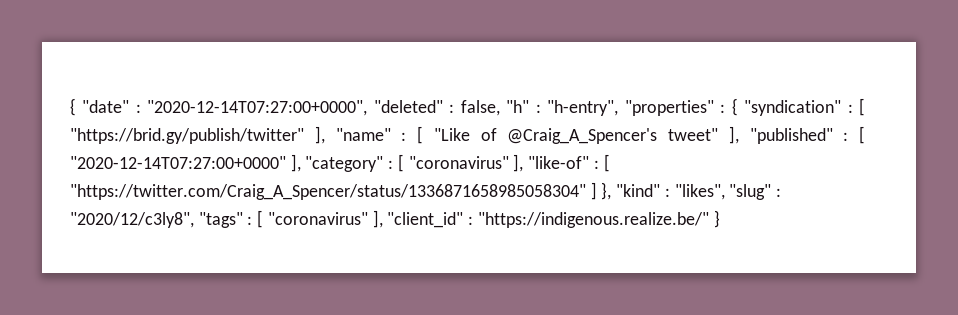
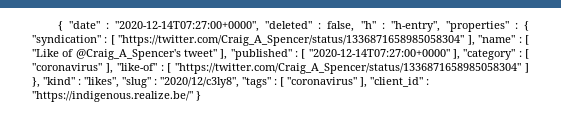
- { "date" : "2020-12-14T07:27:00+0000", "deleted" : false, "h" : "h-entry", "properties" : { "syndication" : [ "https://brid.gy/publish/twitter" ], "name" : [ "Like of @Craig_A_Spencer's tweet" ], "published" : [ "2020-12-14T07:27:00+0000" ], "category" : [ "coronavirus" ], "like-of" : [ "https://twitter.com/Craig_A_Spencer/status/1336871658985058304" ] }, "kind" : "likes", "slug" : "2020/12/c3ly8", "tags" : [ "coronavirus" ], "client_id" : "https://indigenous.realize.be/" }
+ { "date" : "2020-12-14T07:27:00+0000", "deleted" : false, "h" : "h-entry", "properties" : { "syndication" : [ "https://twitter.com/Craig_A_Spencer/status/1336871658985058304" ], "name" : [ "Like of @Craig_A_Spencer's tweet" ], "published" : [ "2020-12-14T07:27:00+0000" ], "category" : [ "coronavirus" ], "like-of" : [ "https://twitter.com/Craig_A_Spencer/status/1336871658985058304" ] }, "kind" : "likes", "slug" : "2020/12/c3ly8", "tags" : [ "coronavirus" ], "client_id" : "https://indigenous.realize.be/" }

